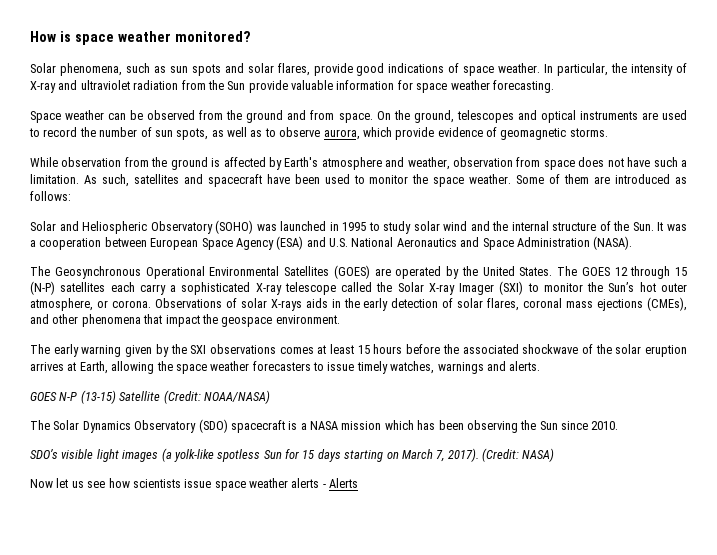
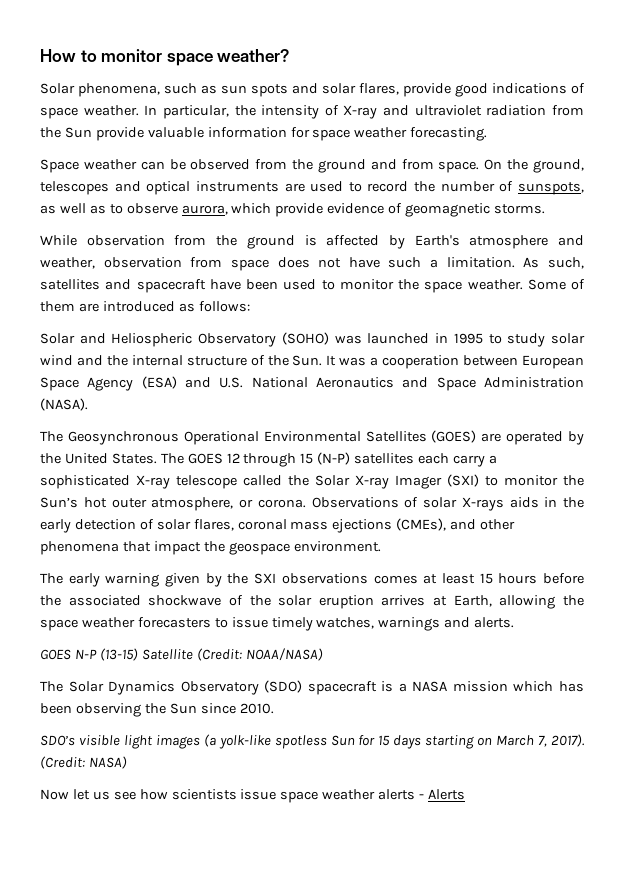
- How is space weather monitored?
+ How to monitor space weather?
- On the ground, telescopes and optical instruments are used to record the number of sun spots, as well as to observe aurora, which provide evidence of geomagnetic storms.
+ On the ground, telescopes and optical instruments are used to record the number of sunspots, as well as to observe aurora, which provide evidence of geomagnetic storms.

